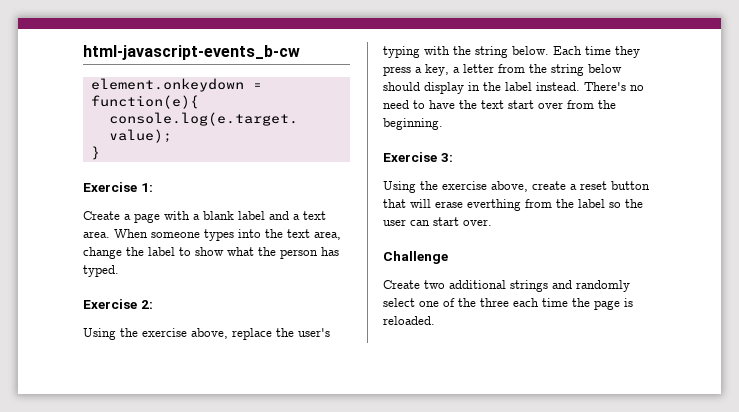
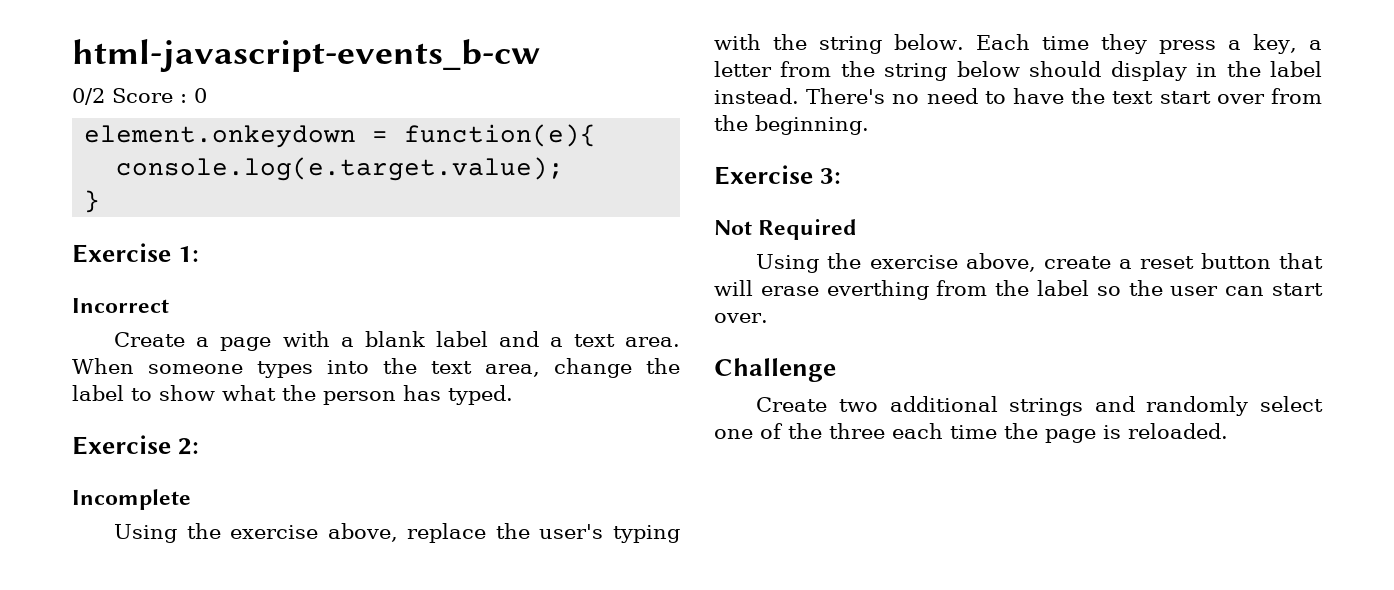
+ 0/2 Score : 0
+ Incorrect
+ Incomplete
+ Not Required

